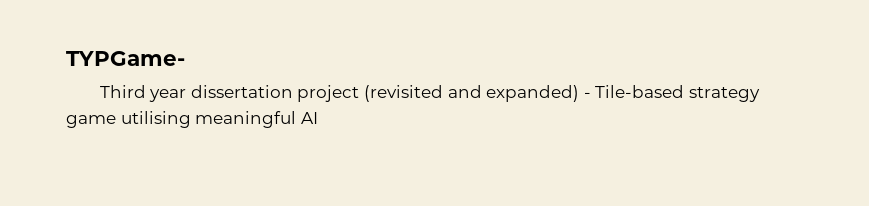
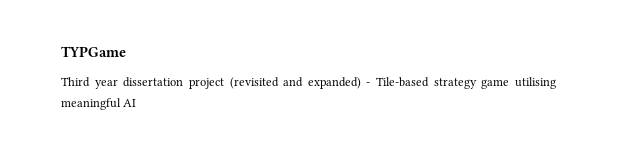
- TYPGame-
+ TYPGame

